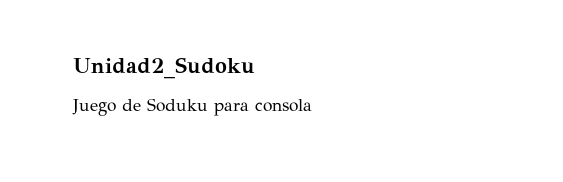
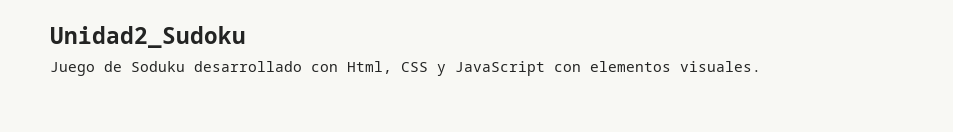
- Juego de Soduku para consola
+ Juego de Soduku desarrollado con Html, CSS y JavaScript con elementos visuales.

